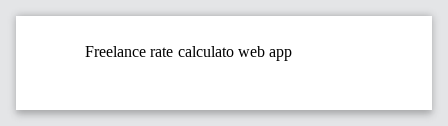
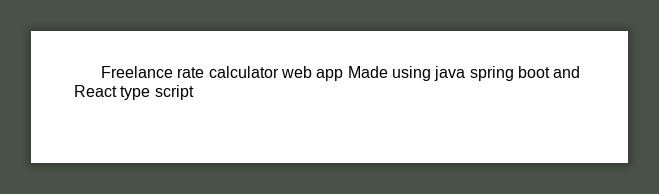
- Freelance rate calculato web app
+ Freelance rate calculator web app Made using java spring boot and React type script

